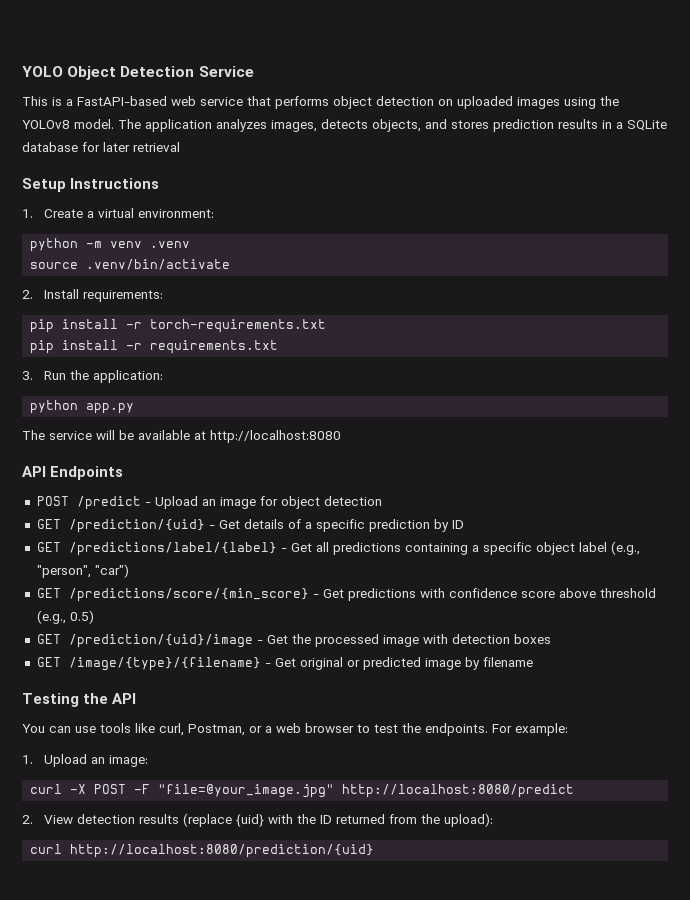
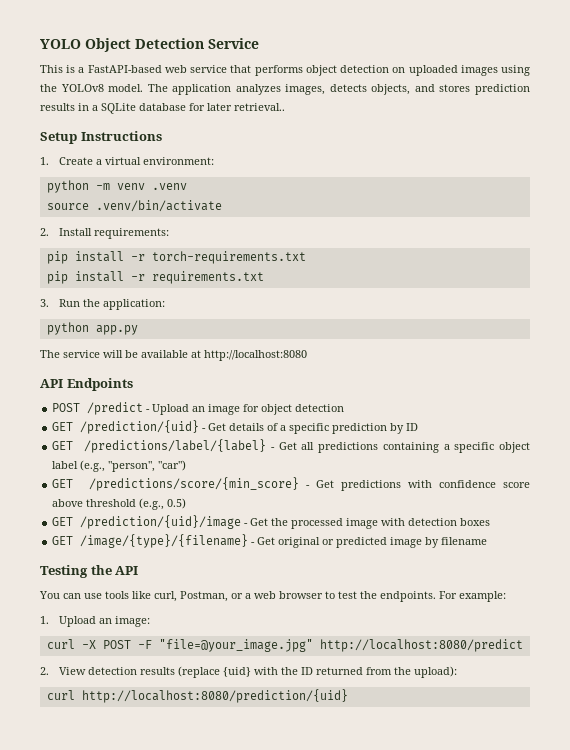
- The application analyzes images, detects objects, and stores prediction results in a SQLite database for later retrieval
+ The application analyzes images, detects objects, and stores prediction results in a SQLite database for later retrieval..

